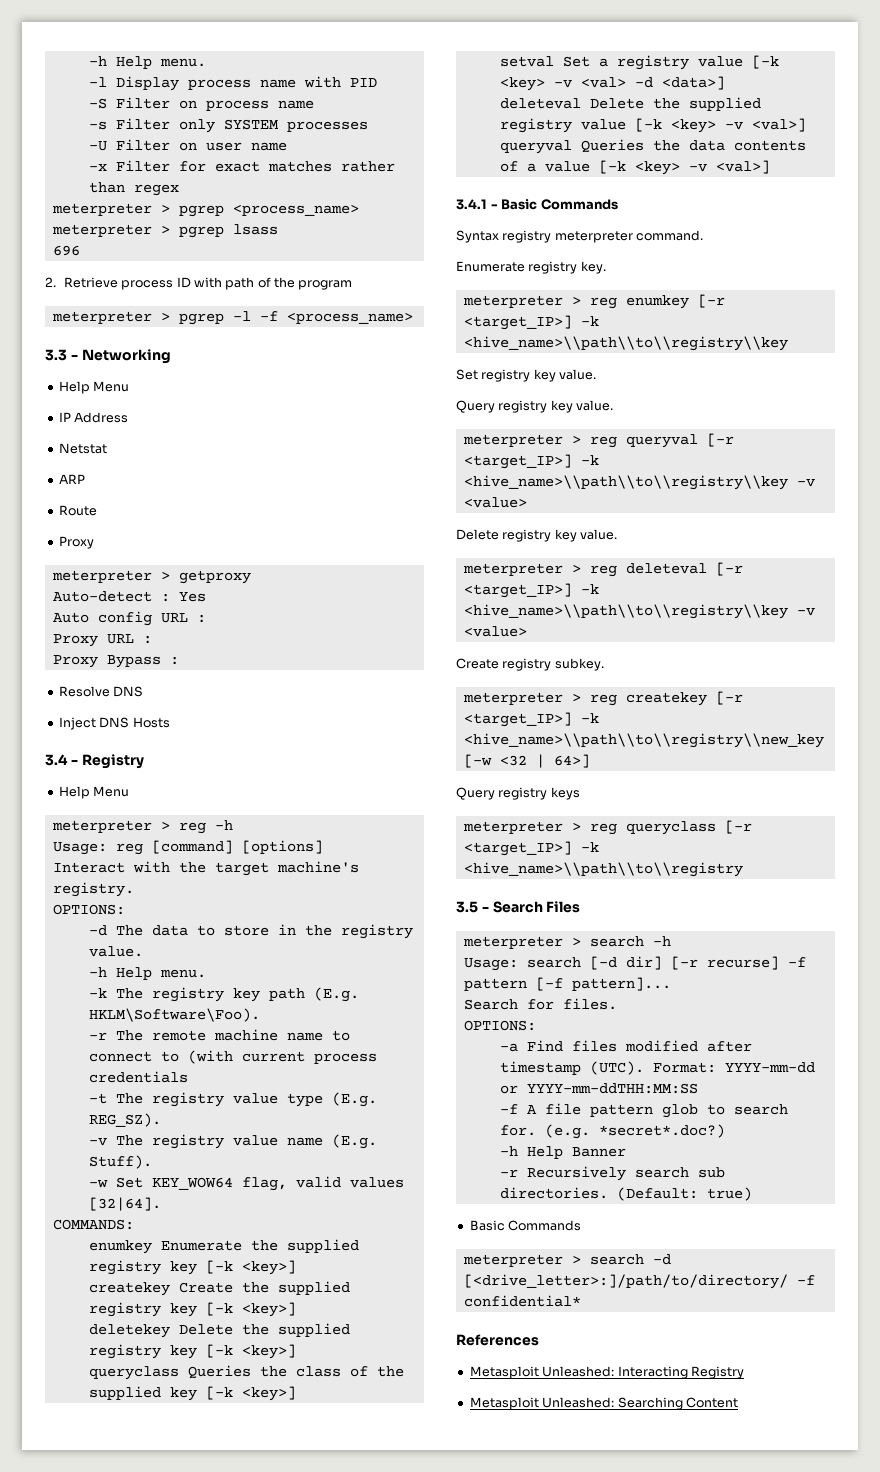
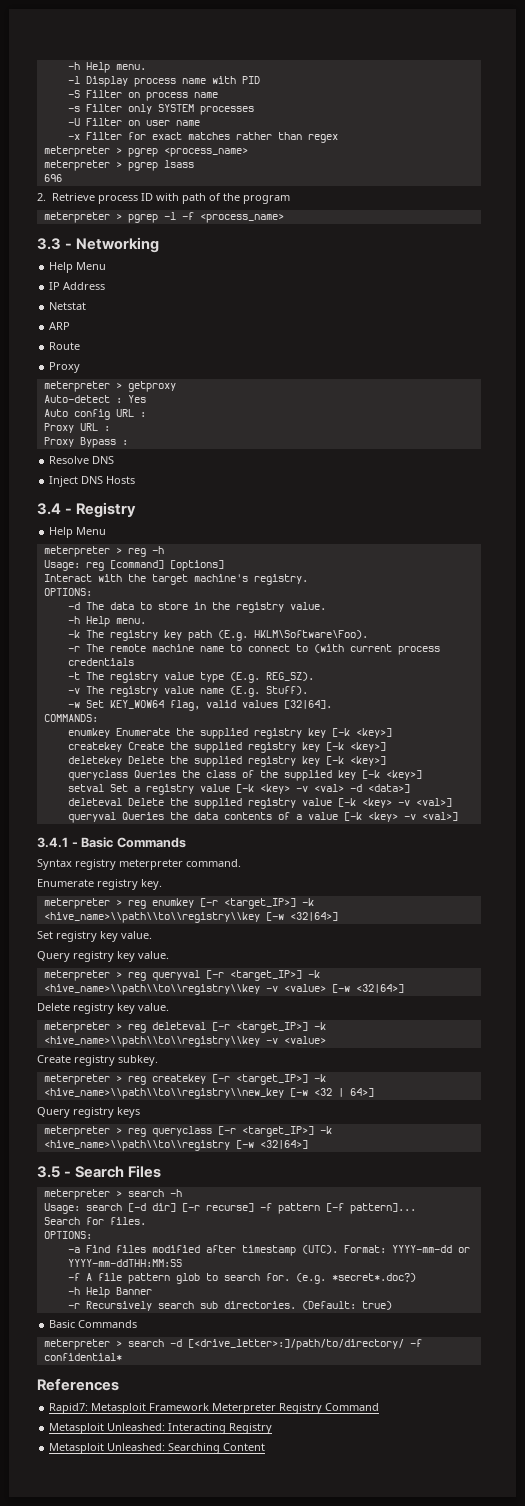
- meterpreter > reg enumkey [-r <target_IP>] -k <hive_name>\\path\\to\\registry\\key
+ meterpreter > reg enumkey [-r <target_IP>] -k <hive_name>\\path\\to\\registry\\key [-w <32|64>]
- meterpreter > reg queryval [-r <target_IP>] -k <hive_name>\\path\\to\\registry\\key -v <value>
+ meterpreter > reg queryval [-r <target_IP>] -k <hive_name>\\path\\to\\registry\\key -v <value> [-w <32|64>]
- meterpreter > reg queryclass [-r <target_IP>] -k <hive_name>\\path\\to\\registry
+ meterpreter > reg queryclass [-r <target_IP>] -k <hive_name>\\path\\to\\registry [-w <32|64>]
+ Rapid7: Metasploit Framework Meterpreter Registry Command

